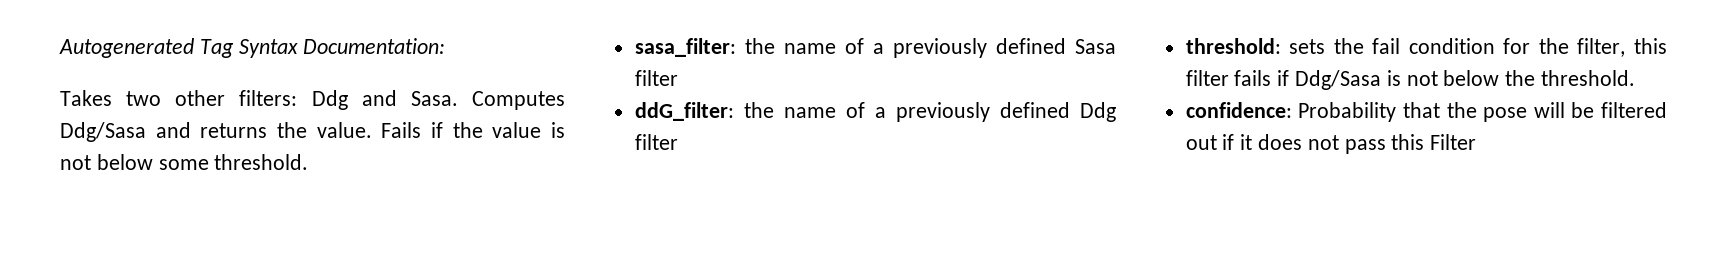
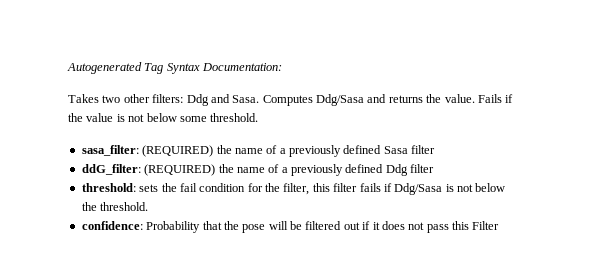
- sasa_filter: the name of a previously defined Sasa filter
+ sasa_filter: (REQUIRED) the name of a previously defined Sasa filter
- ddG_filter: the name of a previously defined Ddg filter
+ ddG_filter: (REQUIRED) the name of a previously defined Ddg filter

